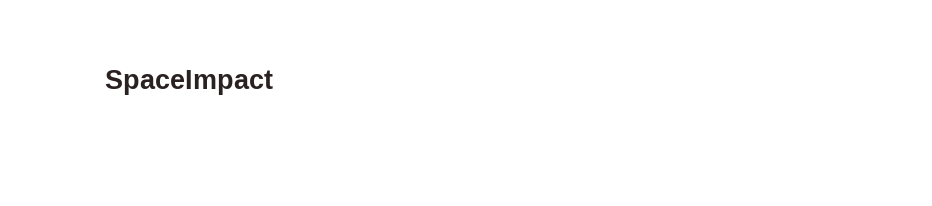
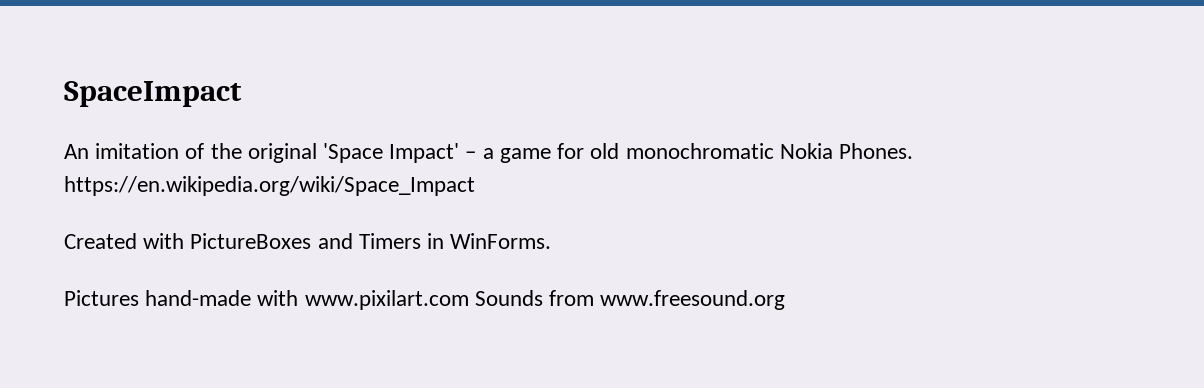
+ An imitation of the original 'Space Impact' – a game for old monochromatic Nokia Phones. https://en.wikipedia.org/wiki/Space_Impact
+ Created with PictureBoxes and Timers in WinForms.
+ Pictures hand-made with www.pixilart.com Sounds from www.freesound.org

